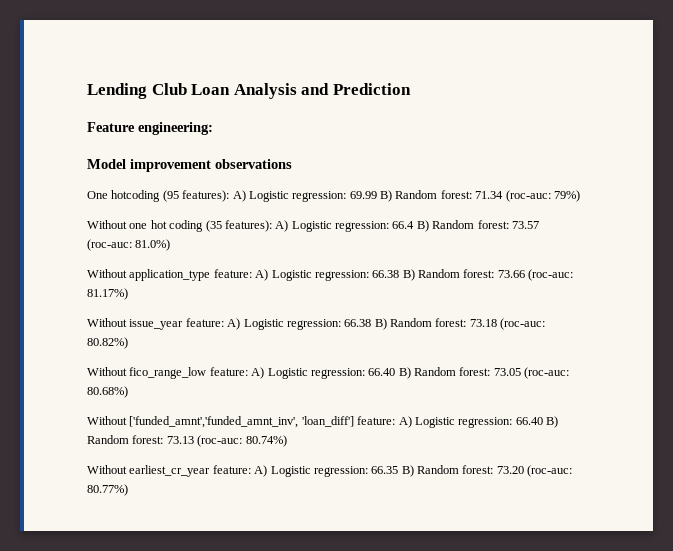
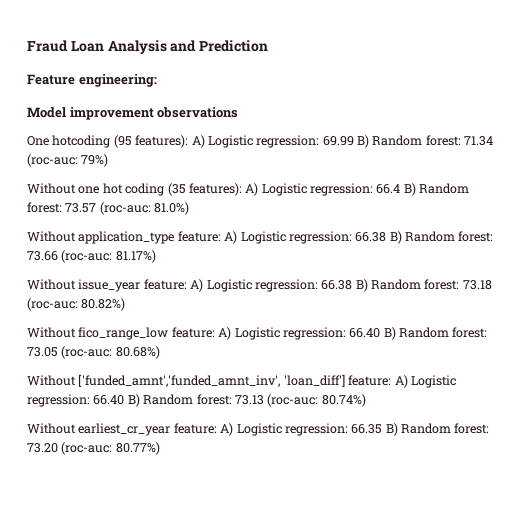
- Lending Club Loan Analysis and Prediction
+ Fraud Loan Analysis and Prediction

